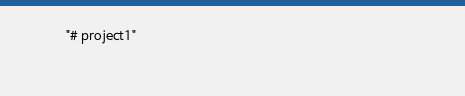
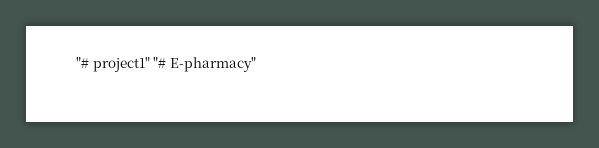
- "# project1"
+ "# project1" "# E-pharmacy"

